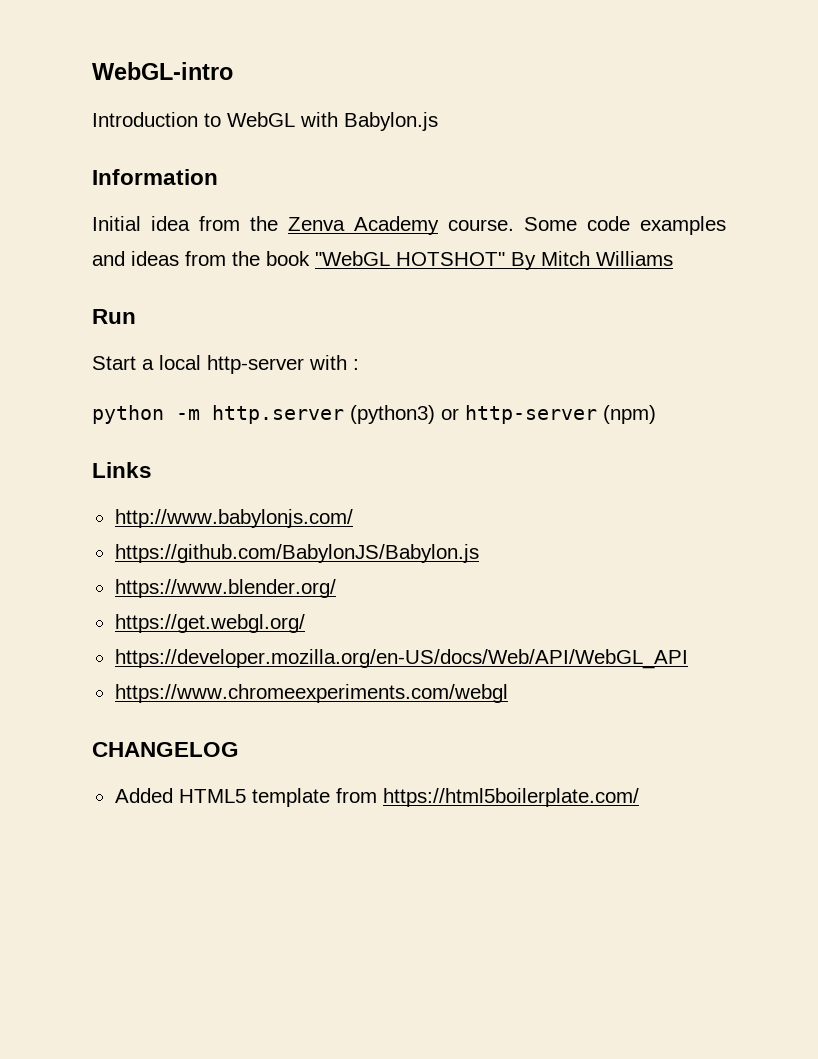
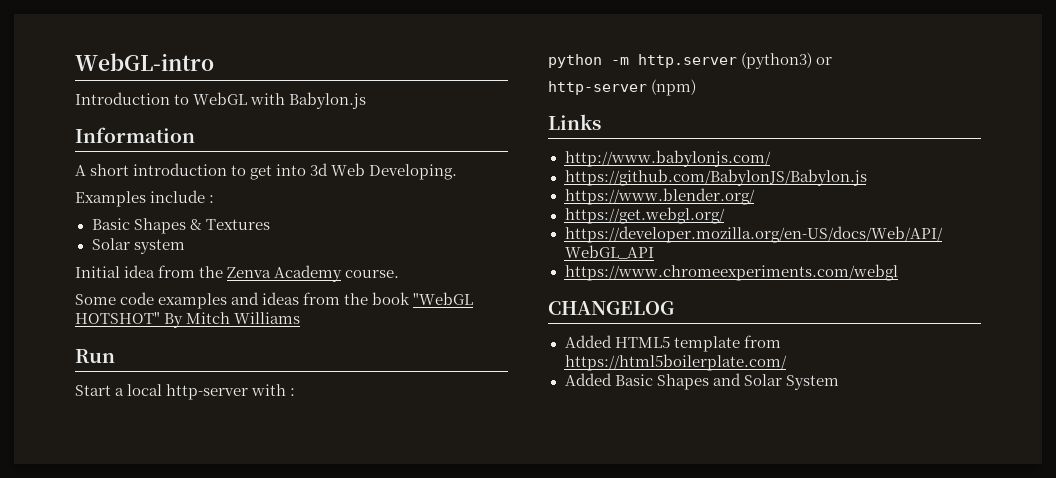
+ A short introduction to get into 3d Web Developing.
+ Examples include :
+ Basic Shapes & Textures
+ Solar system
- Initial idea from the Zenva Academy course. Some code examples and ideas from the book "WebGL HOTSHOT" By Mitch Williams
+ Initial idea from the Zenva Academy course.
+ Some code examples and ideas from the book "WebGL HOTSHOT" By Mitch Williams
- python -m http.server (python3) or http-server (npm)
+ python -m http.server (python3) or
+ http-server (npm)
+ Added Basic Shapes and Solar System

